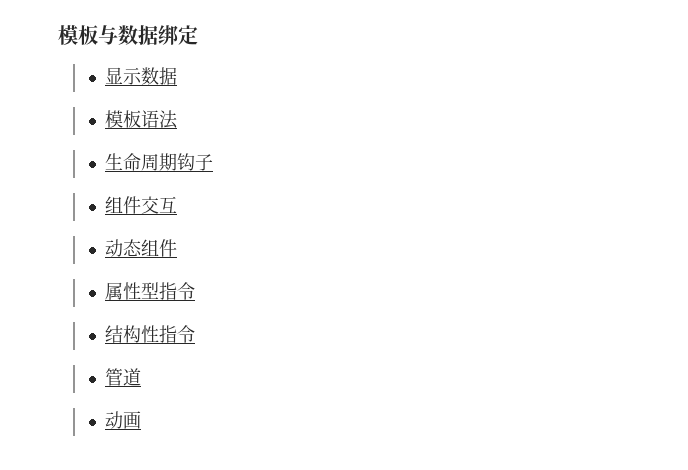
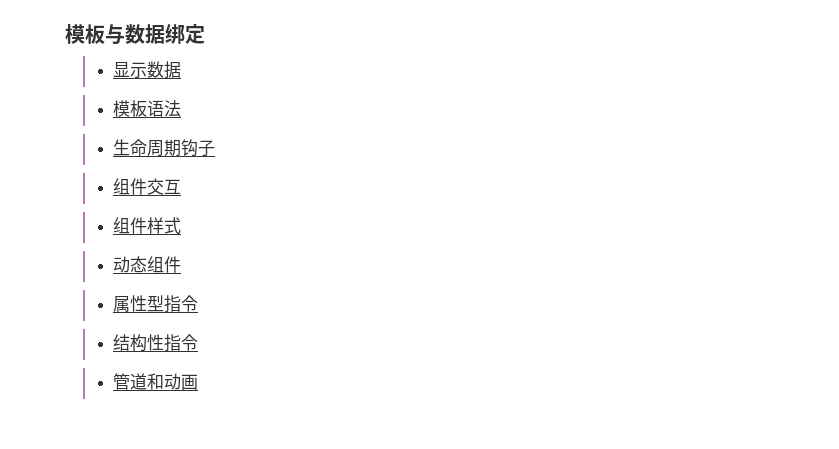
+ 组件样式
- 管道
- 动画
+ 管道和动画

